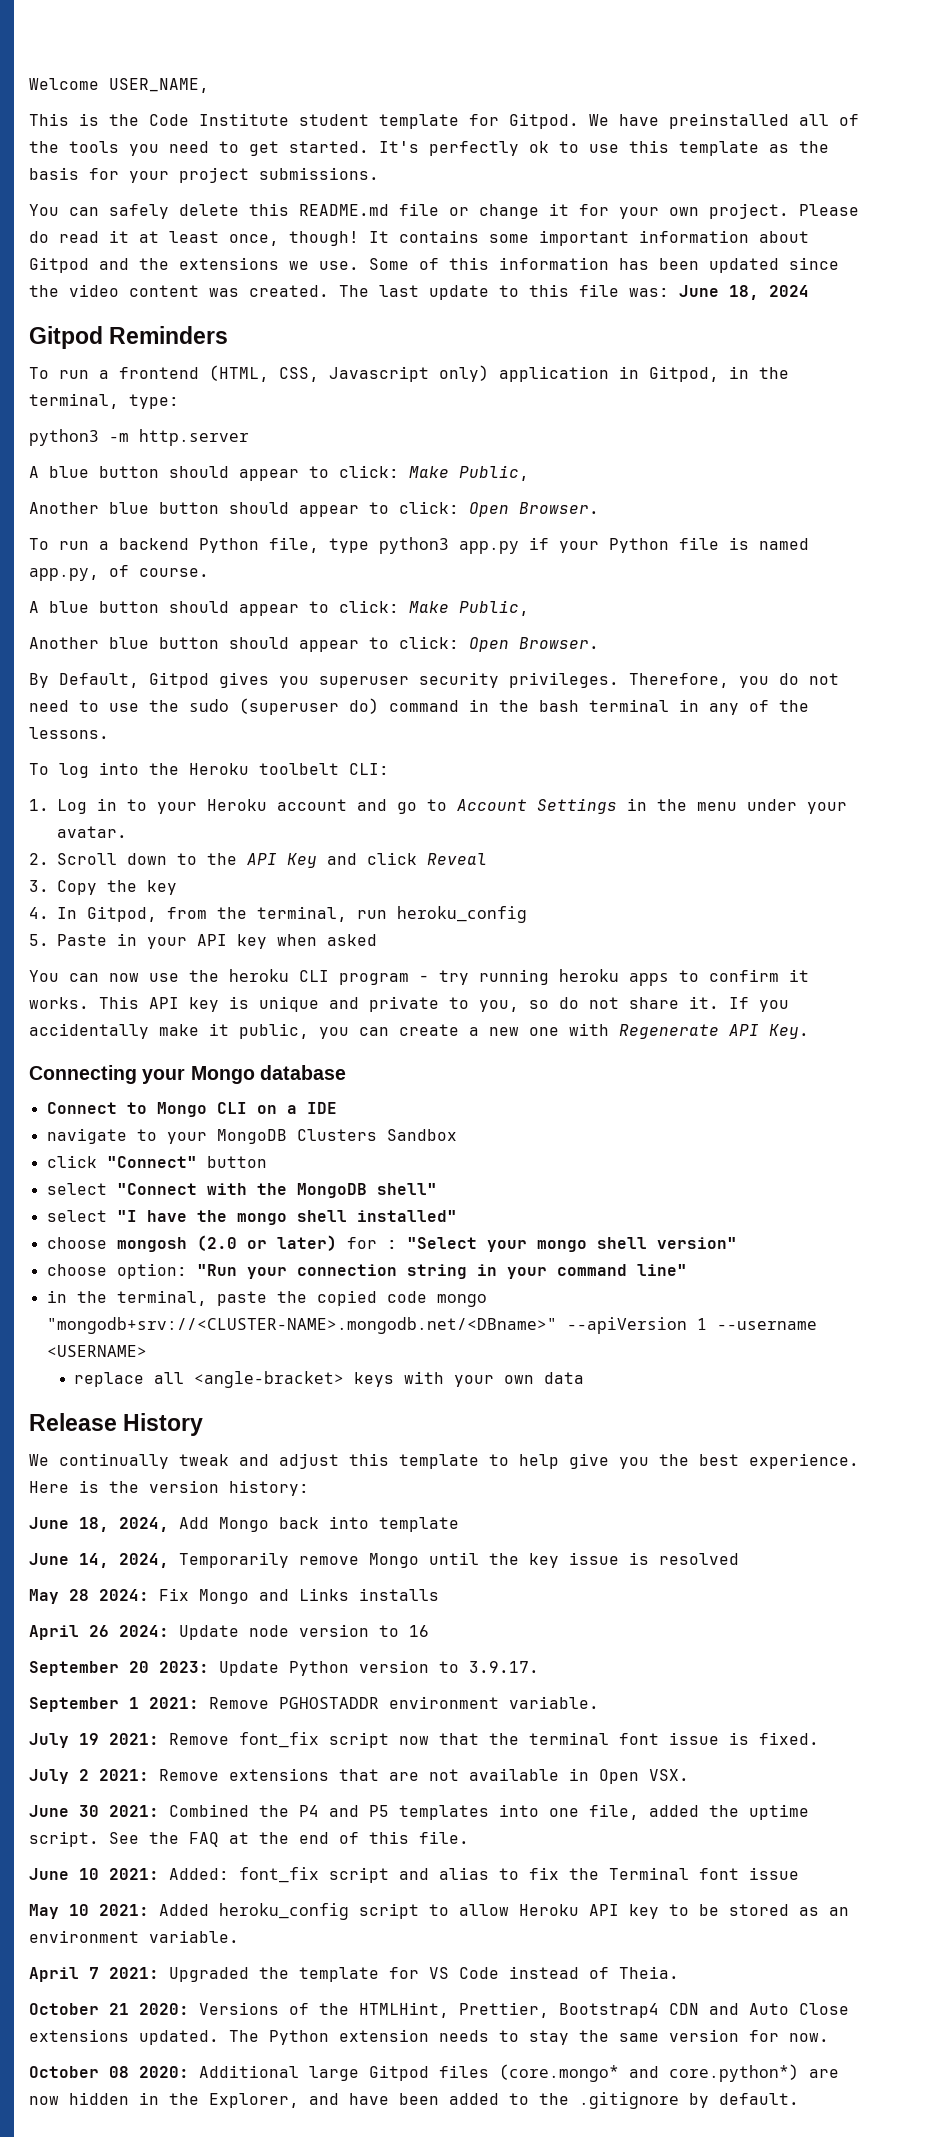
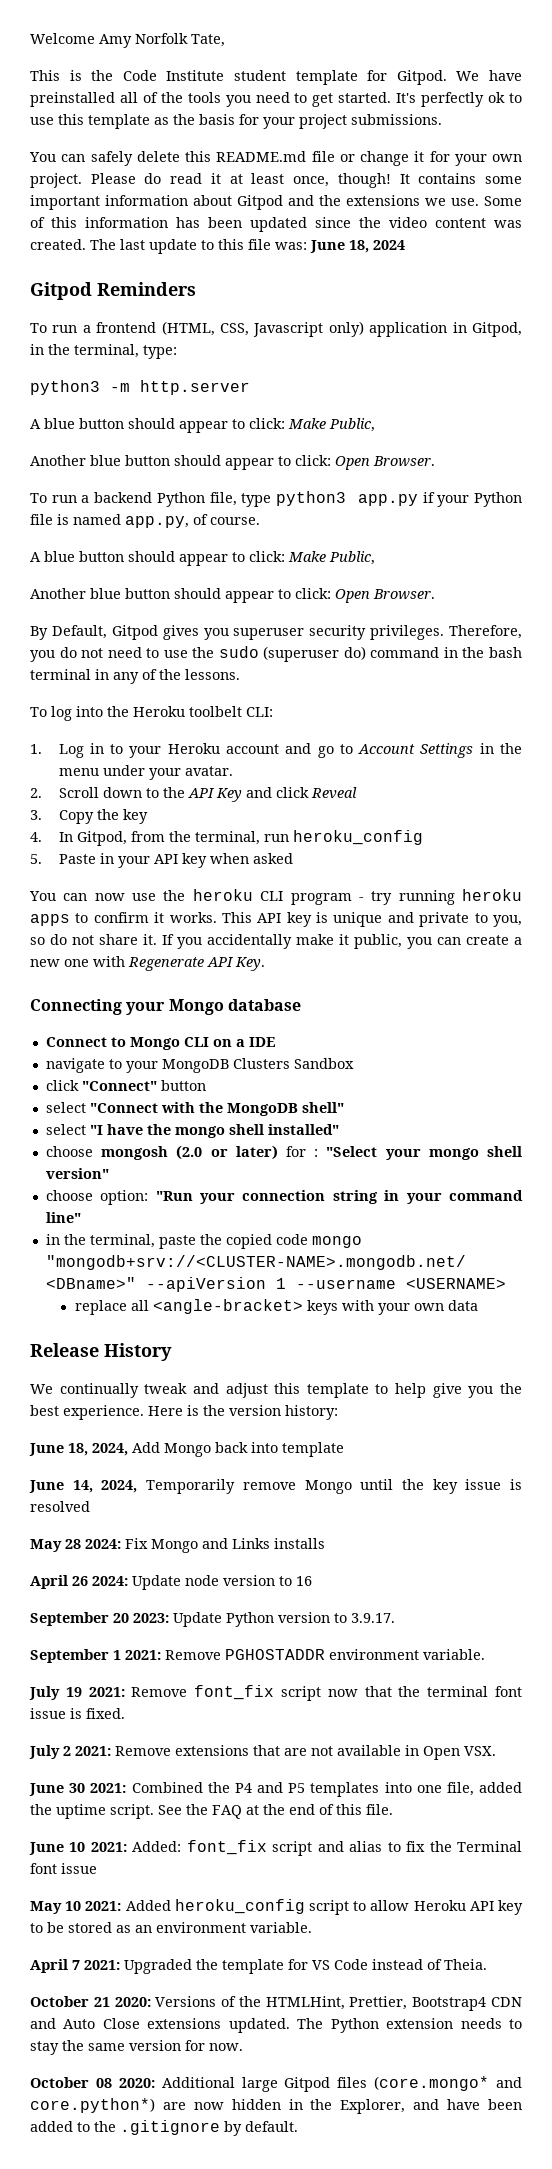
- Welcome USER_NAME,
+ Welcome Amy Norfolk Tate,

